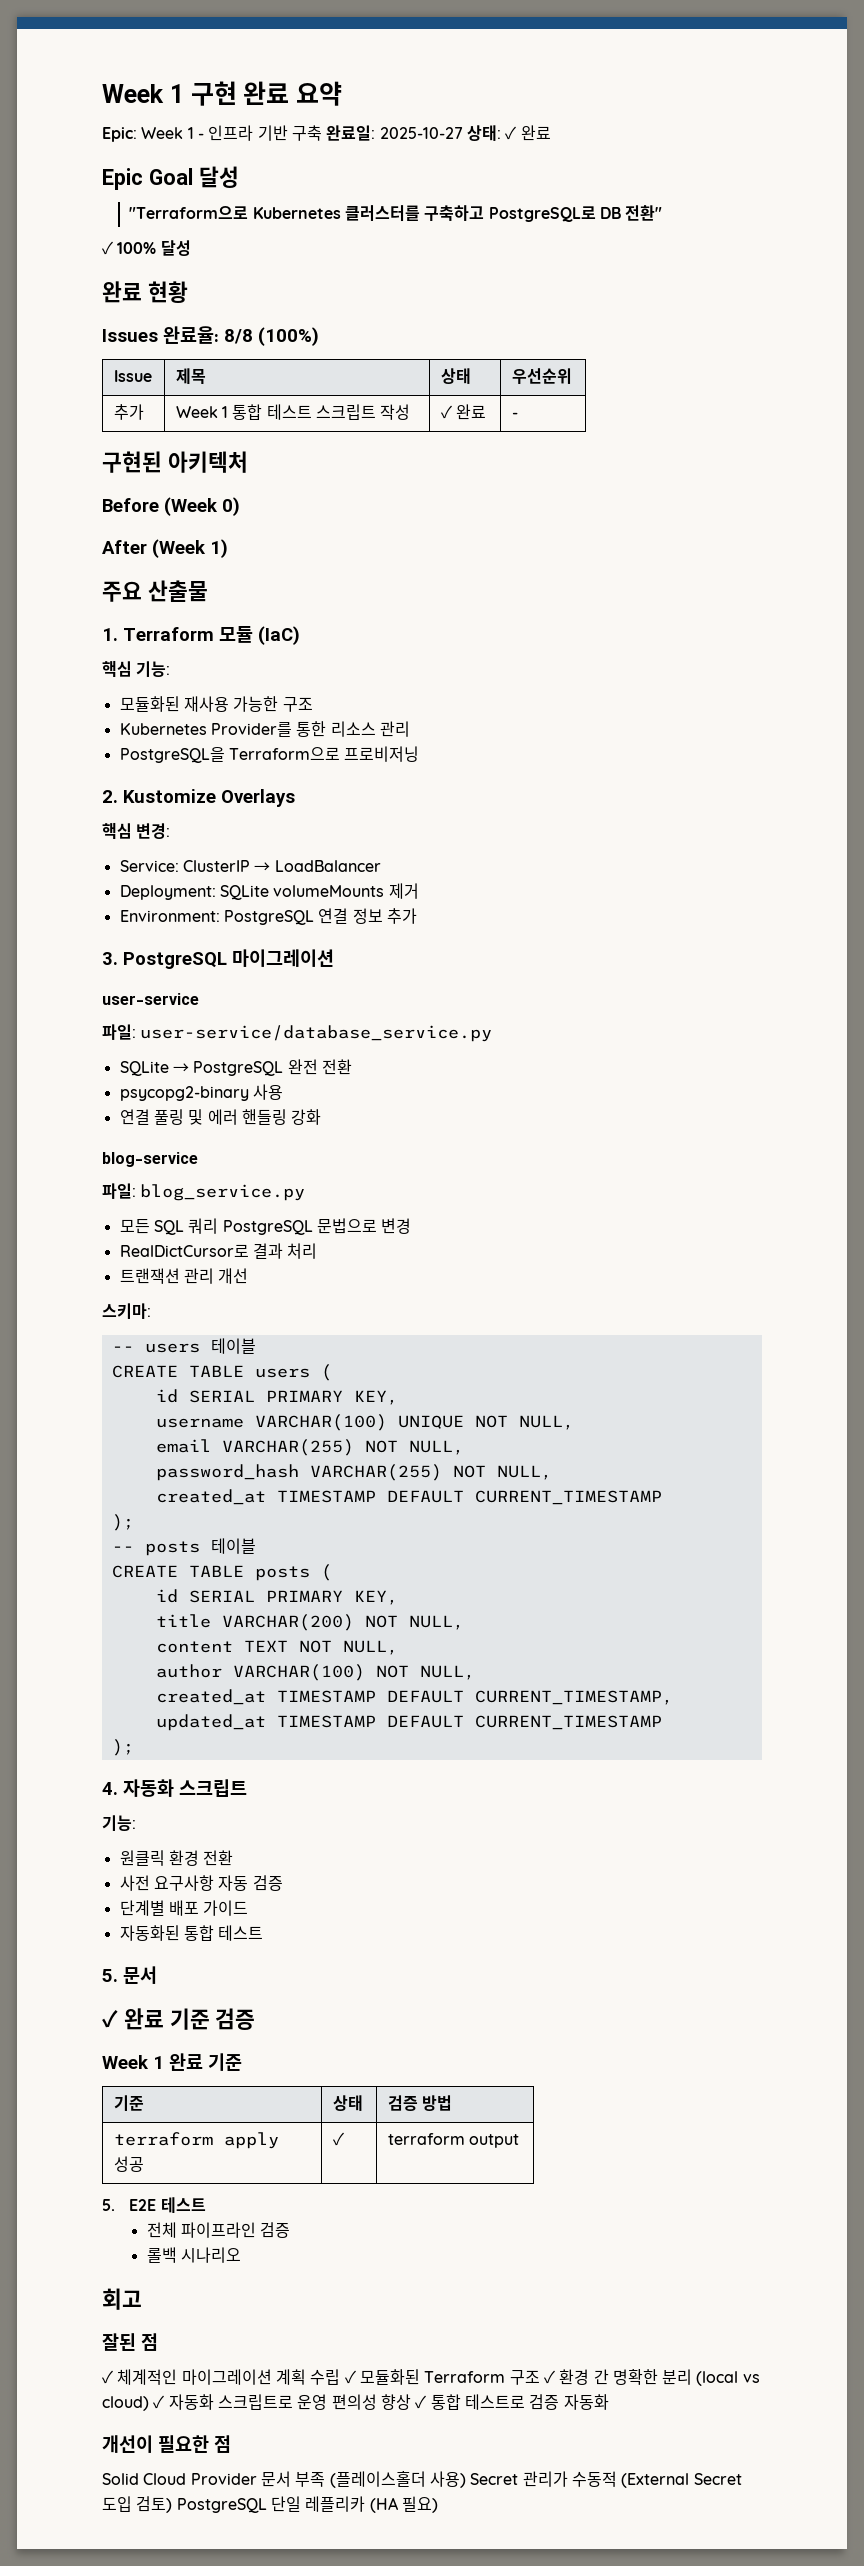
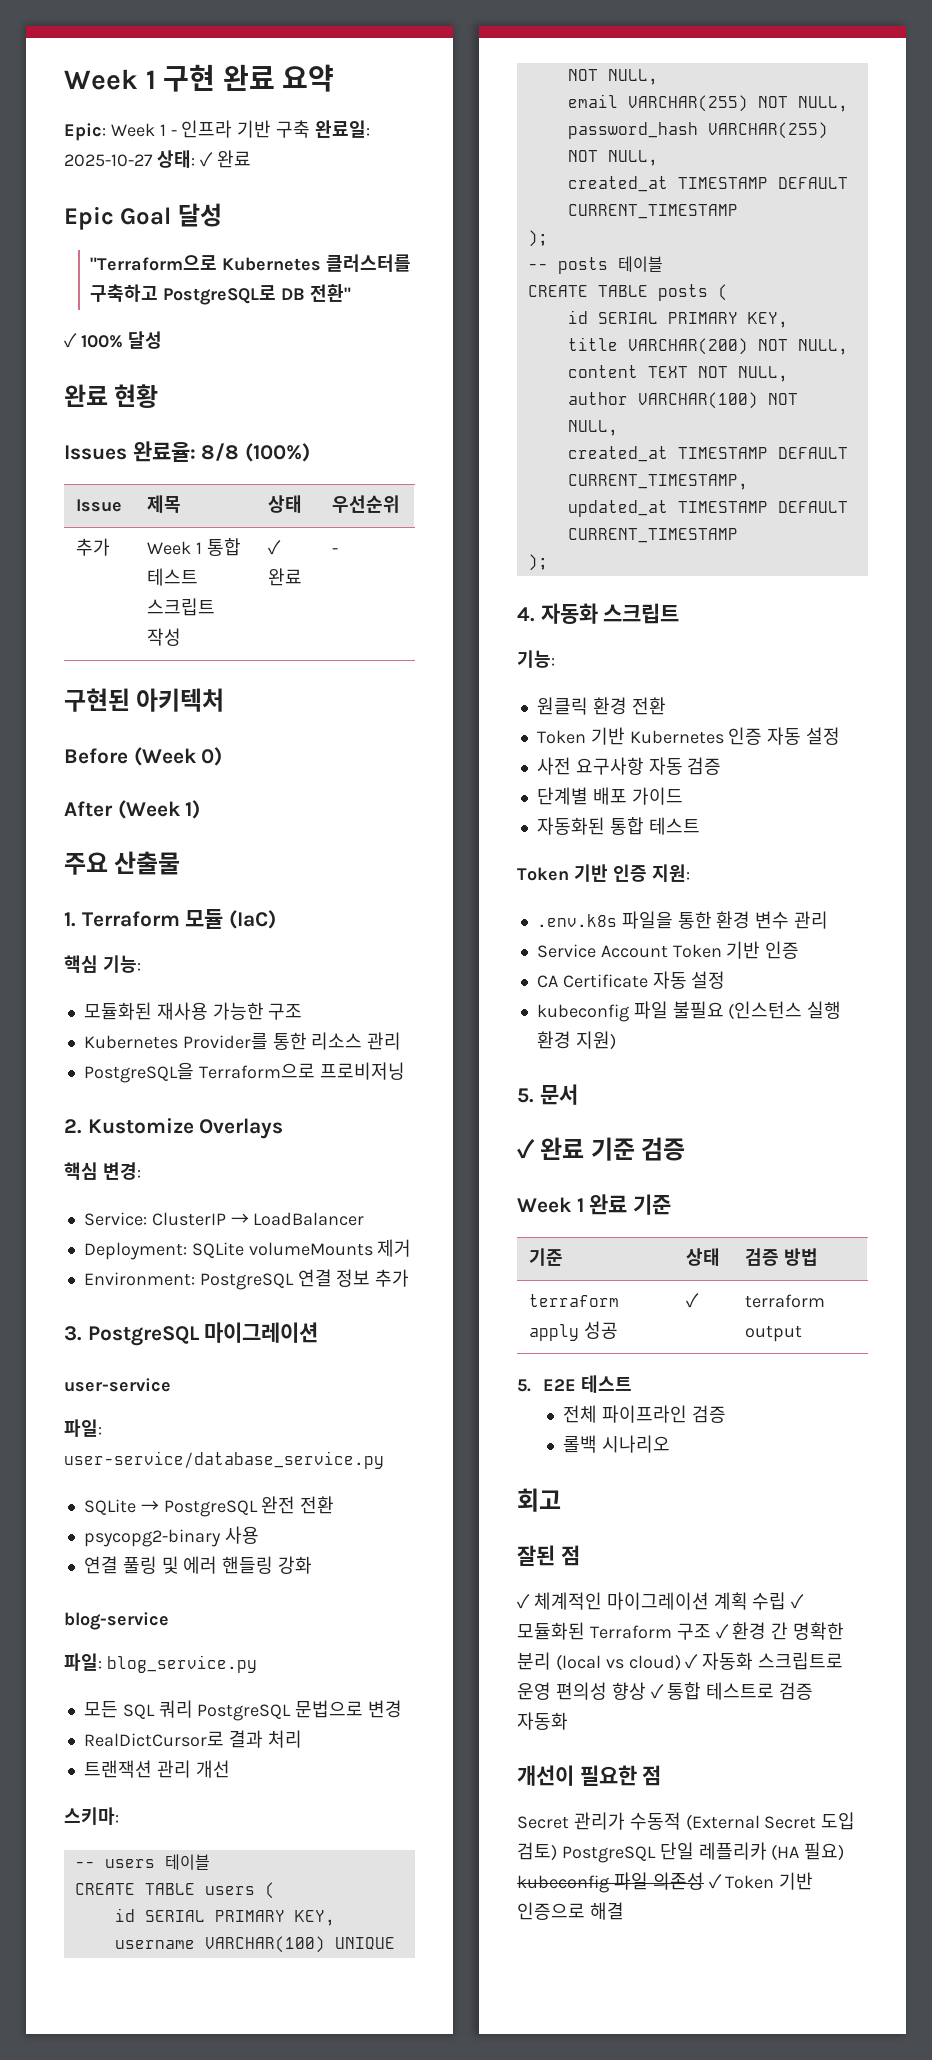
+ Token 기반 Kubernetes 인증 자동 설정
+ Token 기반 인증 지원:
+ .env.k8s 파일을 통한 환경 변수 관리
+ Service Account Token 기반 인증
+ CA Certificate 자동 설정
+ kubeconfig 파일 불필요 (인스턴스 실행 환경 지원)
- Solid Cloud Provider 문서 부족 (플레이스홀더 사용) Secret 관리가 수동적 (External Secret 도입 검토) PostgreSQL 단일 레플리카 (HA 필요)
+ Secret 관리가 수동적 (External Secret 도입 검토) PostgreSQL 단일 레플리카 (HA 필요) kubeconfig 파일 의존성 ✓ Token 기반 인증으로 해결

